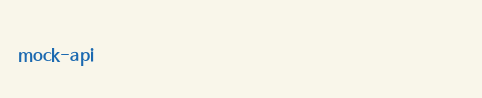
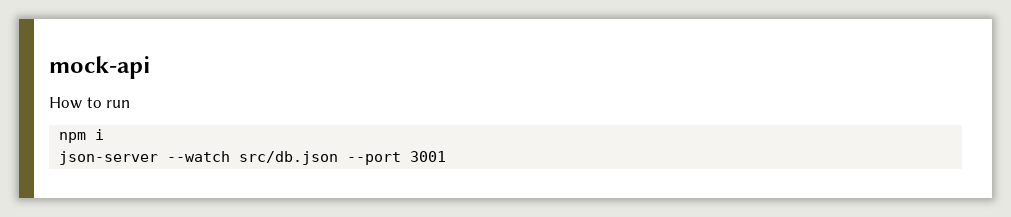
+ How to run
+ npm i
+ json-server --watch src/db.json --port 3001

